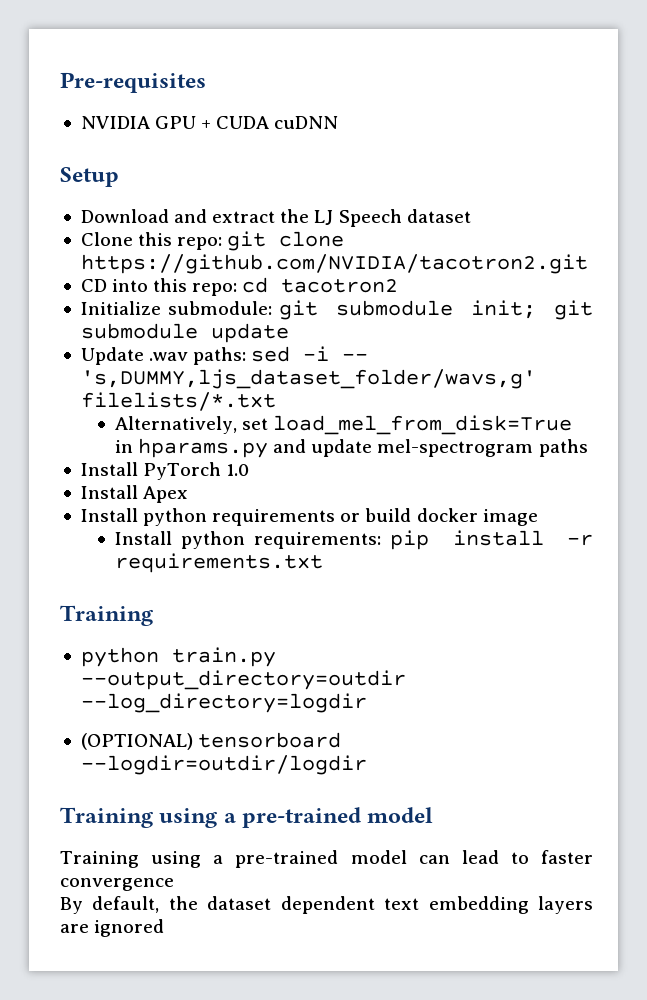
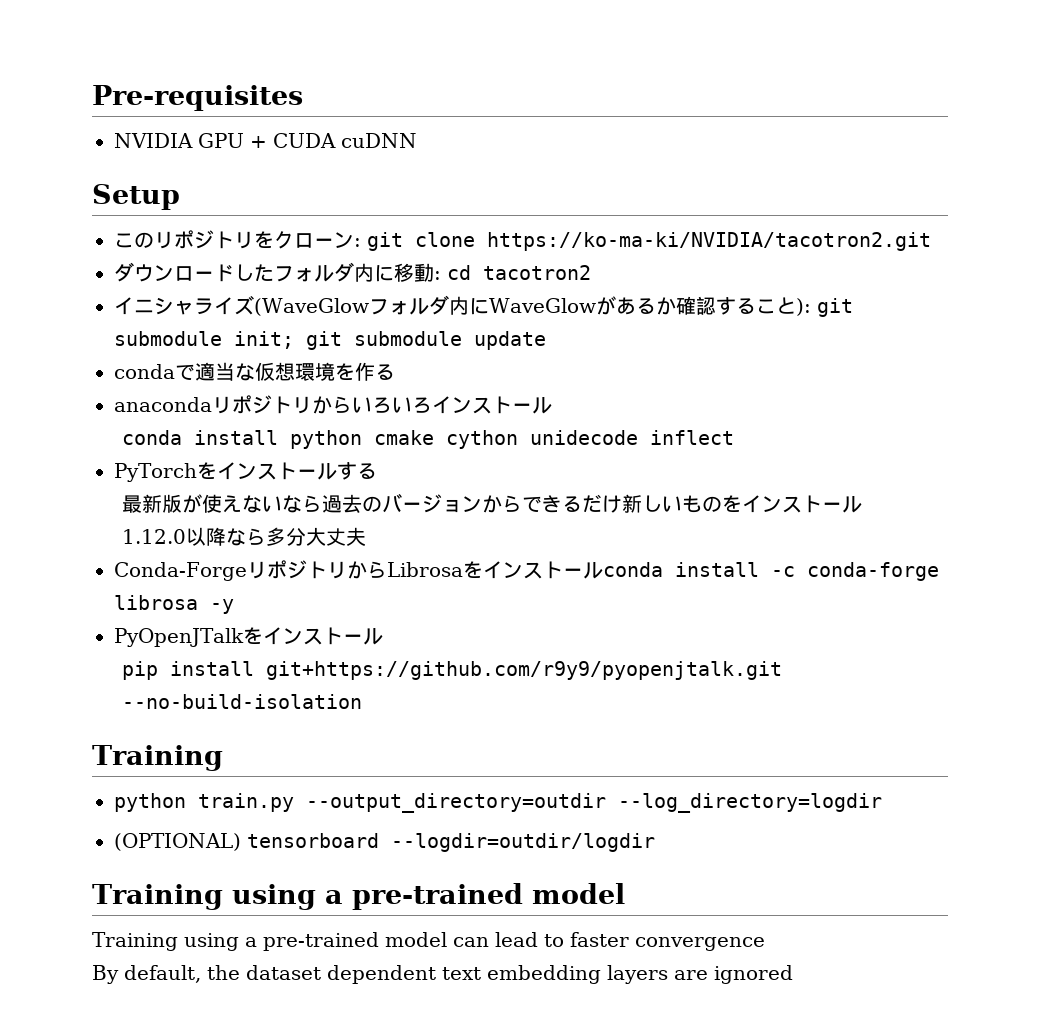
- Download and extract the LJ Speech dataset
- Clone this repo: git clone https://github.com/NVIDIA/tacotron2.git
- CD into this repo: cd tacotron2
- Initialize submodule: git submodule init; git submodule update
+ このリポジトリをクローン: git clone https://ko-ma-ki/NVIDIA/tacotron2.git
+ ダウンロードしたフォルダ内に移動: cd tacotron2
+ イニシャライズ(WaveGlowフォルダ内にWaveGlowがあるか確認すること): git submodule init; git submodule update
- Update .wav paths: sed -i -- 's,DUMMY,ljs_dataset_folder/wavs,g' filelists/*.txt
- Alternatively, set load_mel_from_disk=True in hparams.py and update mel-spectrogram paths
- Install PyTorch 1.0
- Install Apex
- Install python requirements or build docker image
- Install python requirements: pip install -r requirements.txt
+ condaで適当な仮想環境を作る
+ anacondaリポジトリからいろいろインストール
+ conda install python cmake cython unidecode inflect
+ PyTorchをインストールする
+ 最新版が使えないなら過去のバージョンからできるだけ新しいものをインストール
+ 1.12.0以降なら多分大丈夫
+ Conda-ForgeリポジトリからLibrosaをインストールconda install -c conda-forge librosa -y
+ PyOpenJTalkをインストール
+ pip install git+https://github.com/r9y9/pyopenjtalk.git --no-build-isolation

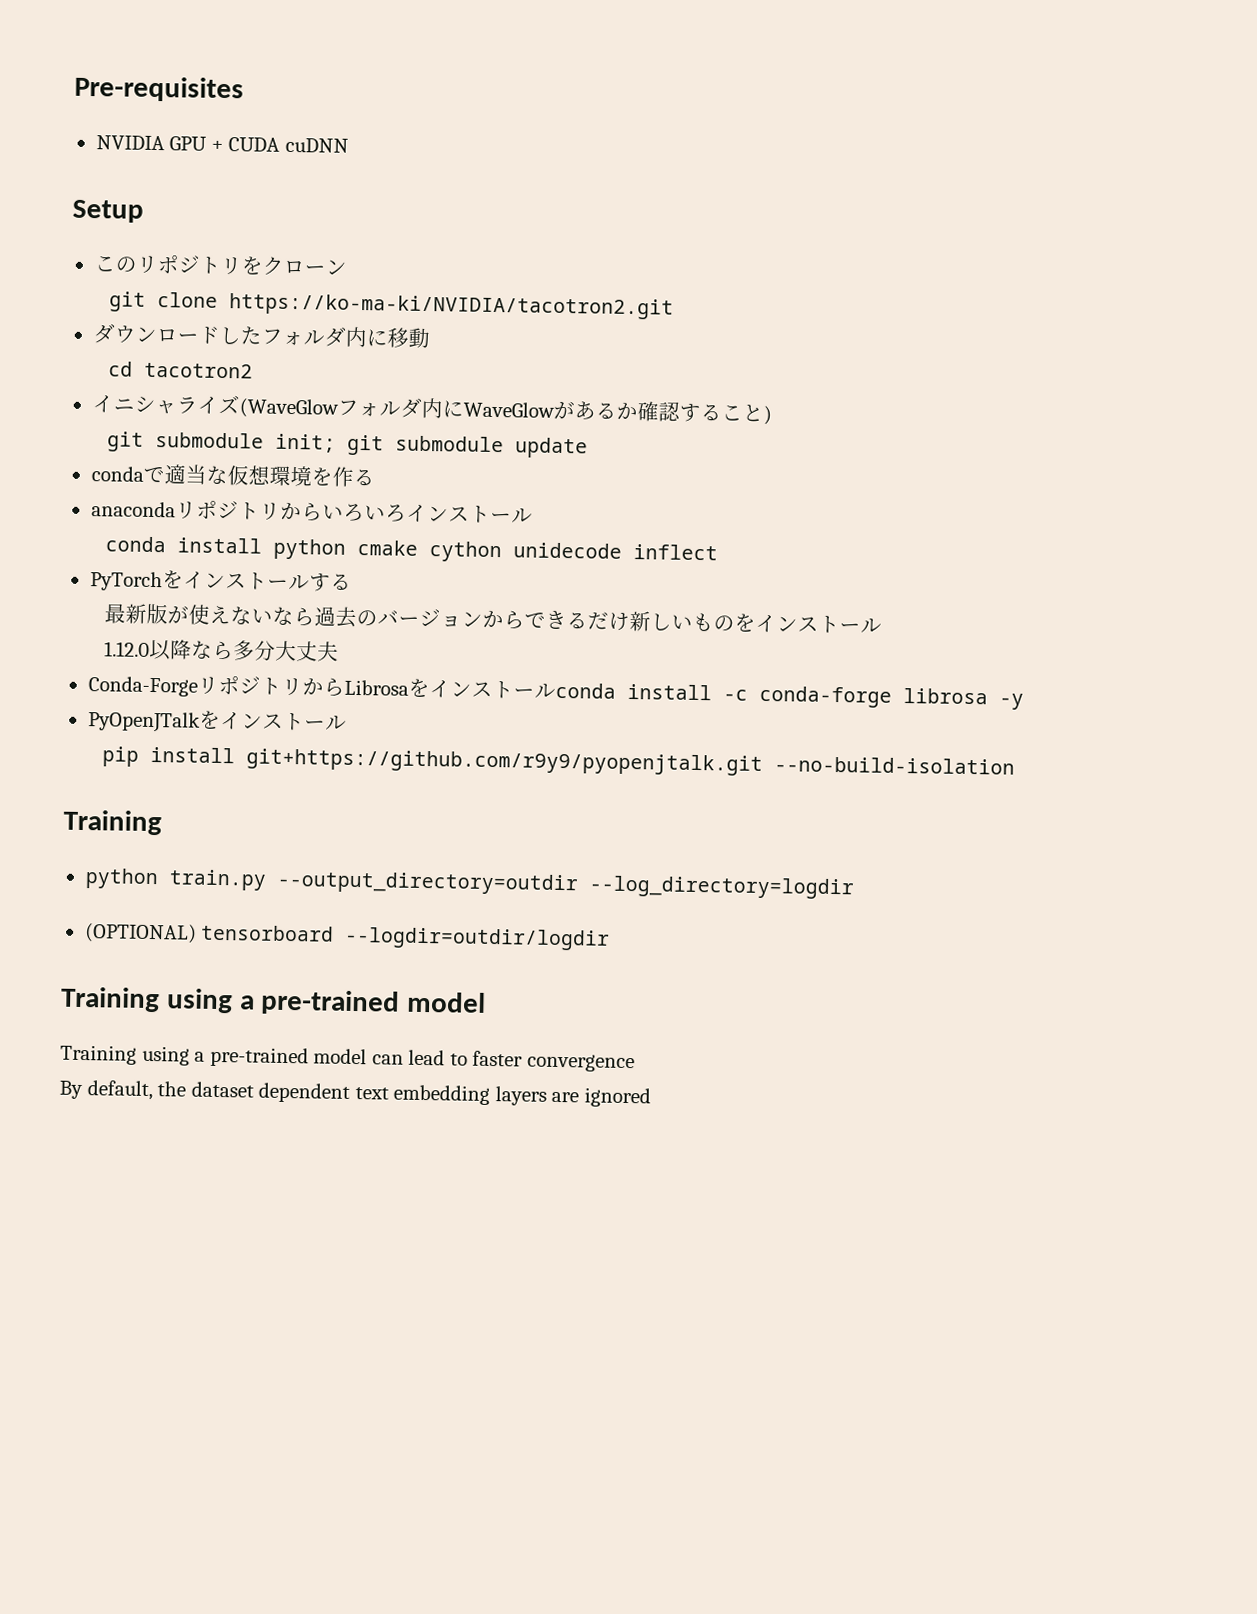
- このリポジトリをクローン: git clone https://ko-ma-ki/NVIDIA/tacotron2.git
+ このリポジトリをクローン
+ git clone https://ko-ma-ki/NVIDIA/tacotron2.git
- ダウンロードしたフォルダ内に移動: cd tacotron2
+ ダウンロードしたフォルダ内に移動
+ cd tacotron2
- イニシャライズ(WaveGlowフォルダ内にWaveGlowがあるか確認すること): git submodule init; git submodule update
+ イニシャライズ(WaveGlowフォルダ内にWaveGlowがあるか確認すること)
+ git submodule init; git submodule update

